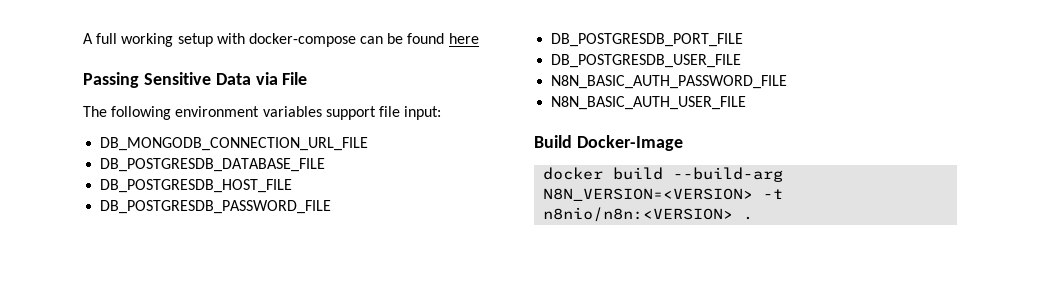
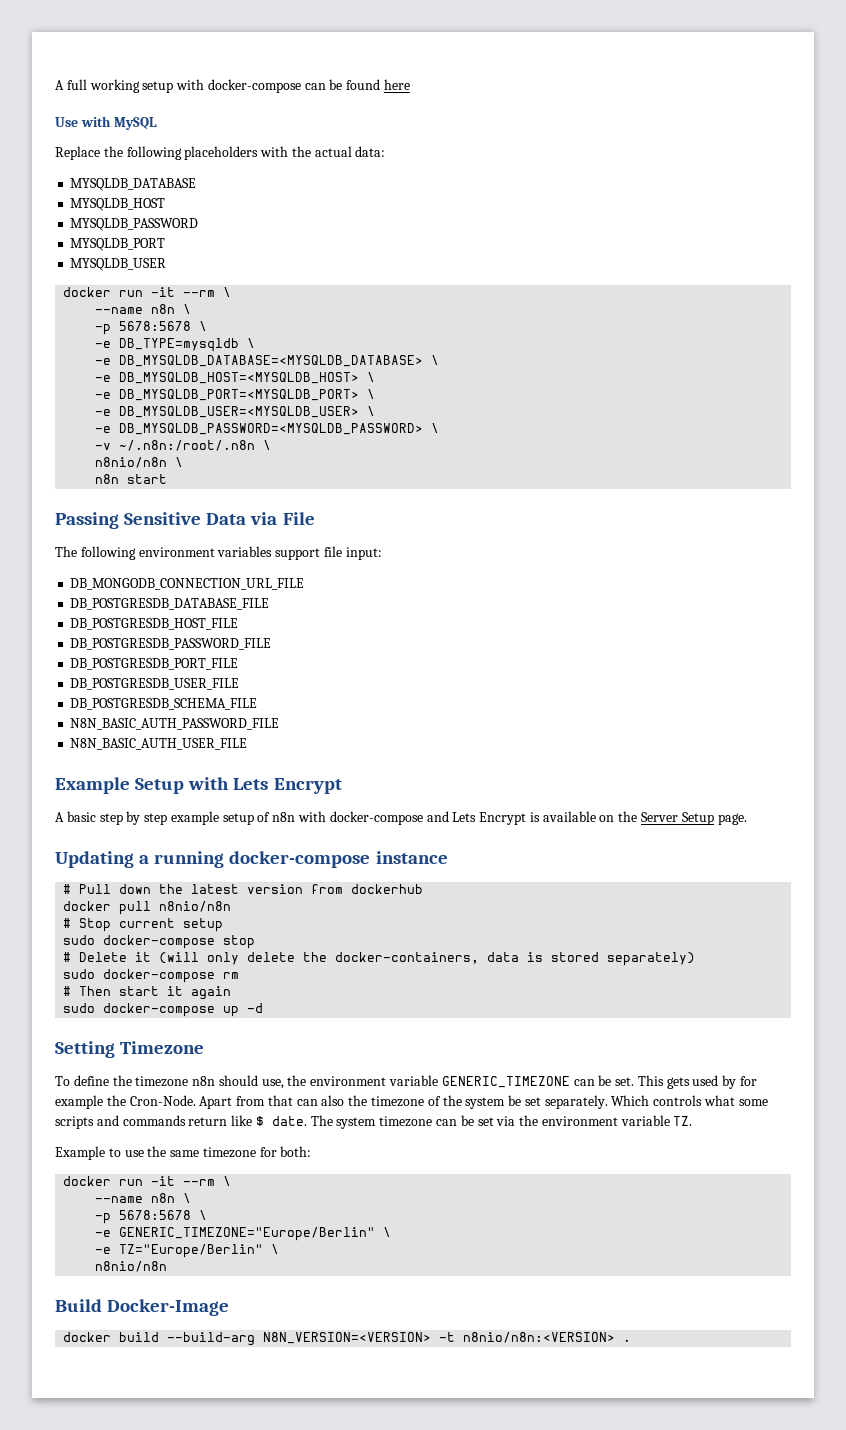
+ Use with MySQL
+ Replace the following placeholders with the actual data:
+ MYSQLDB_DATABASE
+ MYSQLDB_HOST
+ MYSQLDB_PASSWORD
+ MYSQLDB_PORT
+ MYSQLDB_USER
+ docker run -it --rm \
+ --name n8n \
+ -p 5678:5678 \
+ -e DB_TYPE=mysqldb \
+ -e DB_MYSQLDB_DATABASE=<MYSQLDB_DATABASE> \
+ -e DB_MYSQLDB_HOST=<MYSQLDB_HOST> \
+ -e DB_MYSQLDB_PORT=<MYSQLDB_PORT> \
+ -e DB_MYSQLDB_USER=<MYSQLDB_USER> \
+ -e DB_MYSQLDB_PASSWORD=<MYSQLDB_PASSWORD> \
+ -v ~/.n8n:/root/.n8n \
+ n8nio/n8n \
+ n8n start
+ DB_POSTGRESDB_SCHEMA_FILE
+ Example Setup with Lets Encrypt
+ A basic step by step example setup of n8n with docker-compose and Lets Encrypt is available on the Server Setup page.
+ Updating a running docker-compose instance
+ # Pull down the latest version from dockerhub
+ docker pull n8nio/n8n
+ # Stop current setup
+ sudo docker-compose stop
+ # Delete it (will only delete the docker-containers, data is stored separately)
+ sudo docker-compose rm
+ # Then start it again
+ sudo docker-compose up -d
+ Setting Timezone
+ To define the timezone n8n should use, the environment variable GENERIC_TIMEZONE can be set. This gets used by for example the Cron-Node. Apart from that can also the timezone of the system be set separately. Which controls what some scripts and commands return like $ date. The system timezone can be set via the environment variable TZ.
+ Example to use the same timezone for both:
+ docker run -it --rm \
+ --name n8n \
+ -p 5678:5678 \
+ -e GENERIC_TIMEZONE="Europe/Berlin" \
+ -e TZ="Europe/Berlin" \
+ n8nio/n8n

